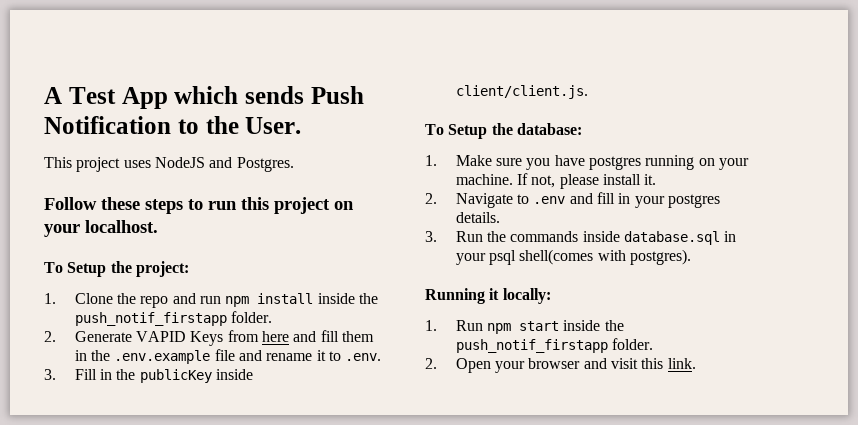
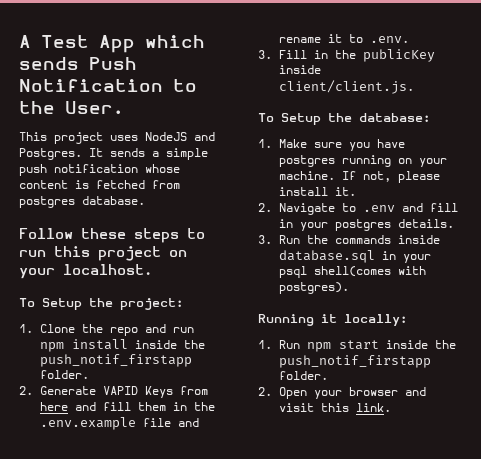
+ It sends a simple push notification whose content is fetched from postgres database.

